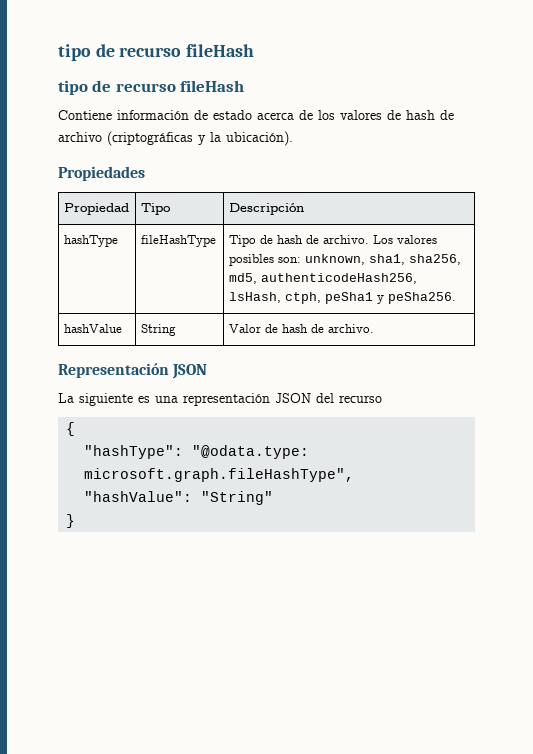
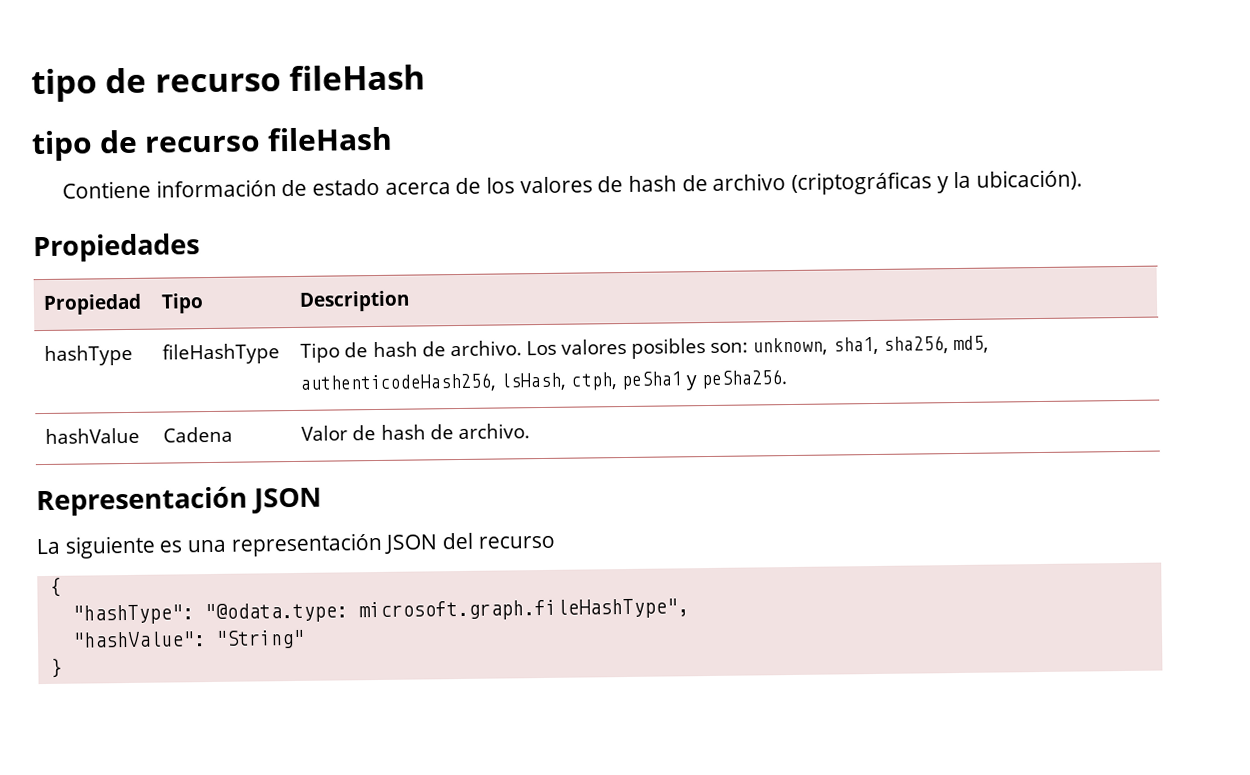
- Propiedad | Tipo | Descripción
+ Propiedad | Tipo | Description
- hashValue | String | Valor de hash de archivo.
+ hashValue | Cadena | Valor de hash de archivo.

